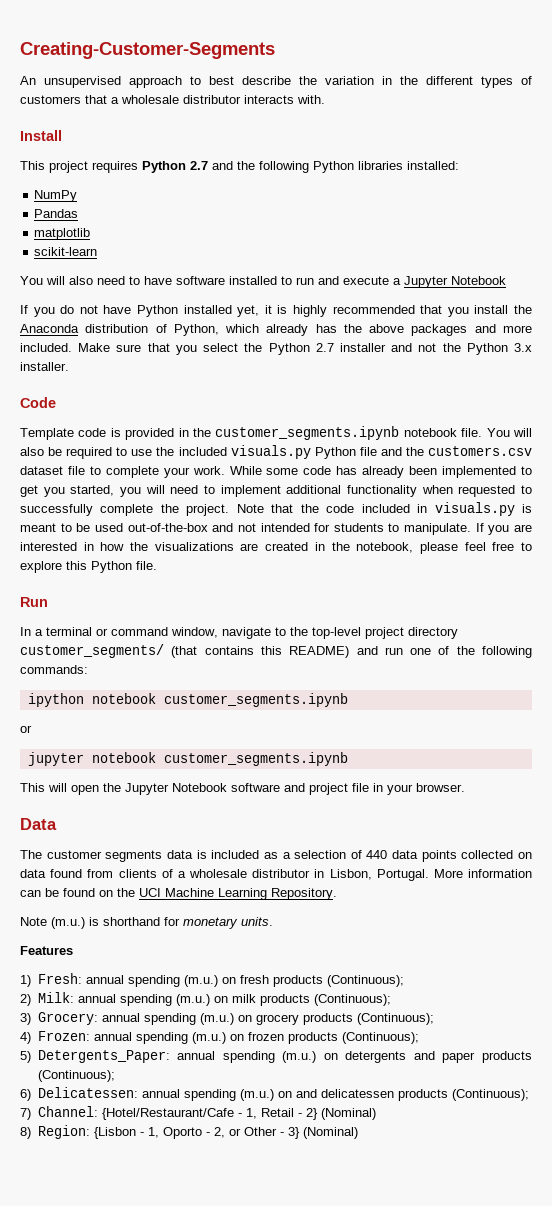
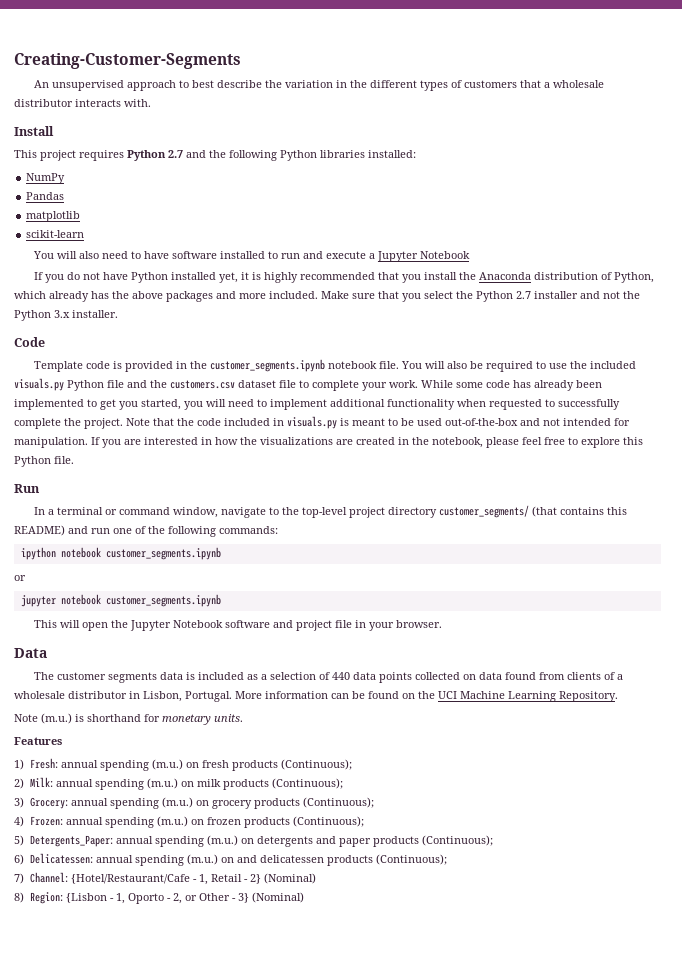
- Note that the code included in visuals.py is meant to be used out-of-the-box and not intended for students to manipulate.
+ Note that the code included in visuals.py is meant to be used out-of-the-box and not intended for manipulation.

